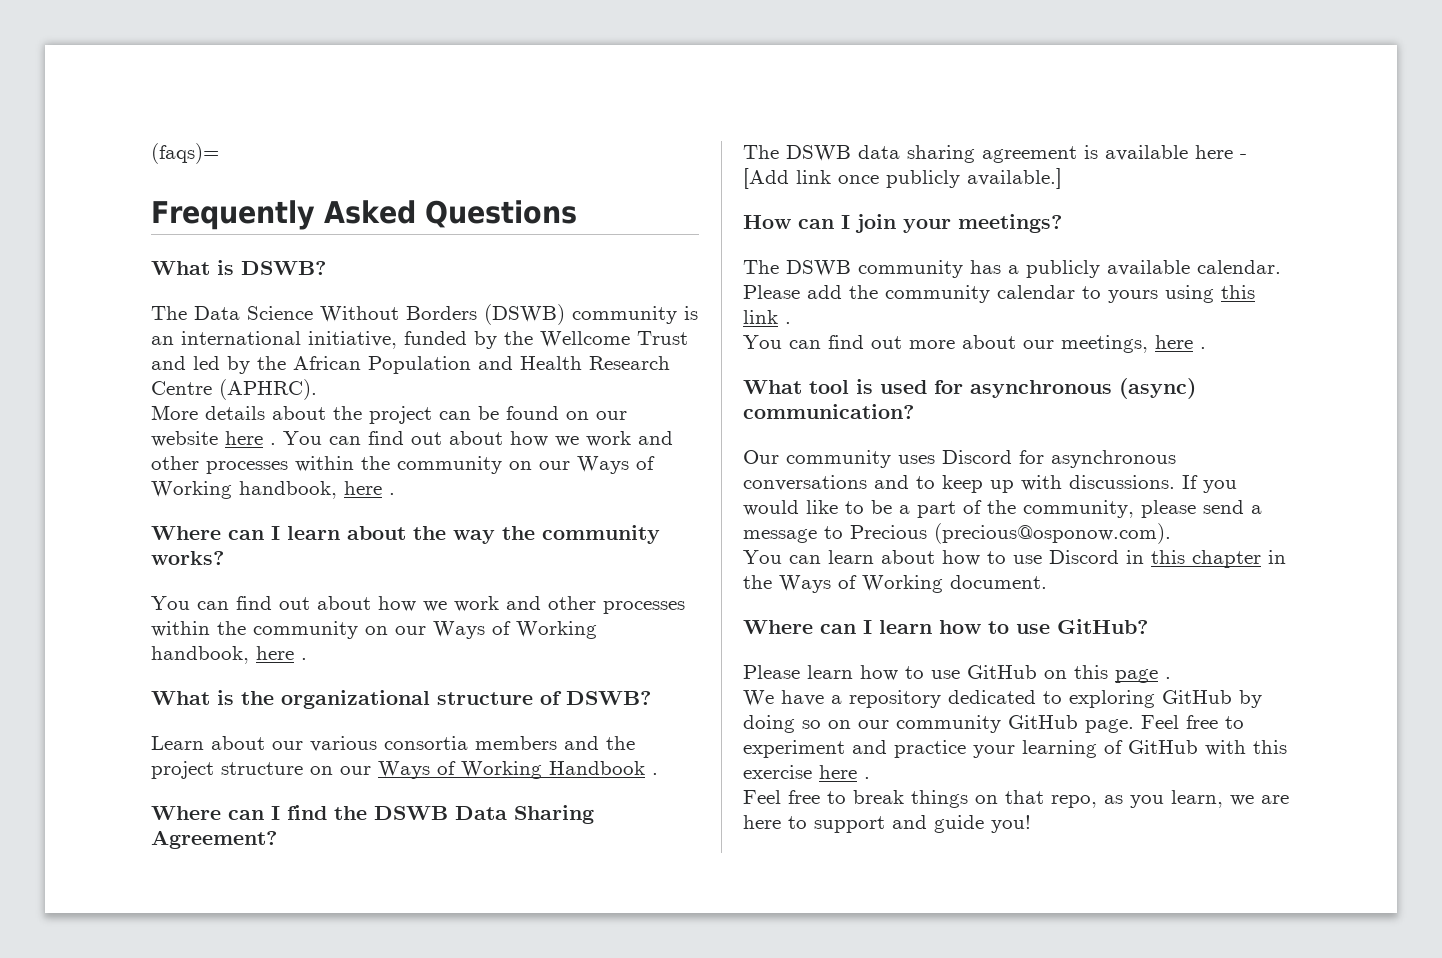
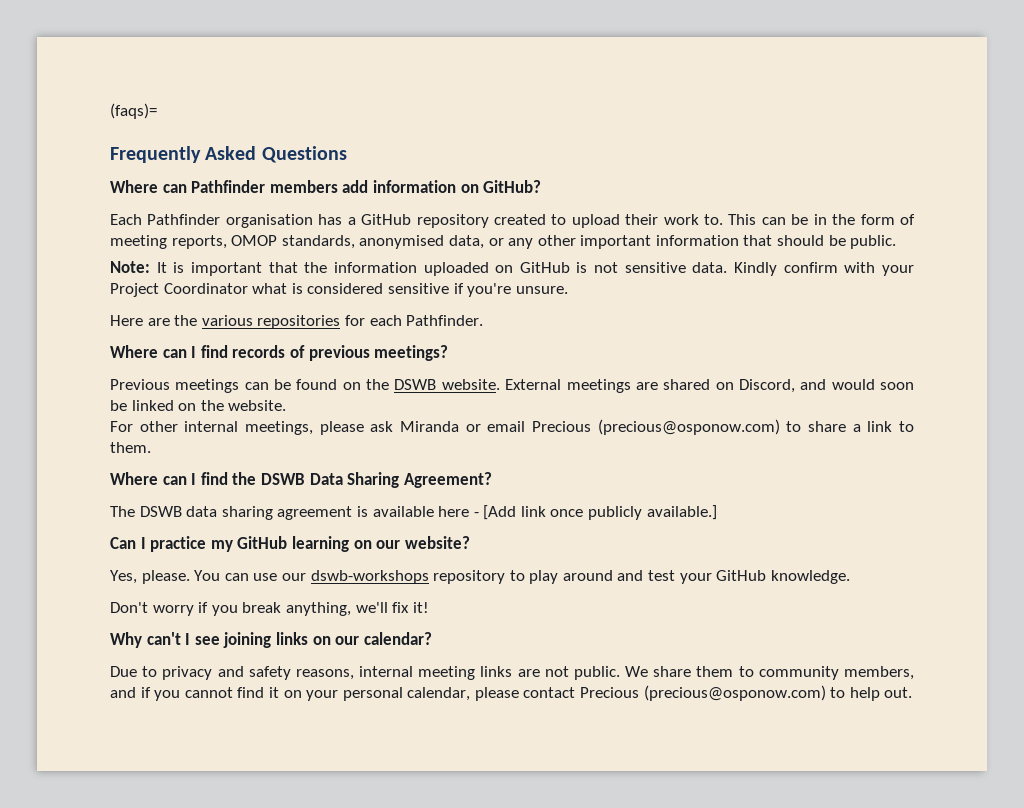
- What is DSWB?
- The Data Science Without Borders (DSWB) community is an international initiative, funded by the Wellcome Trust and led by the African Population and Health Research Centre (APHRC).
- More details about the project can be found on our website here . You can find out about how we work and other processes within the community on our Ways of Working handbook, here .
- Where can I learn about the way the community works?
- You can find out about how we work and other processes within the community on our Ways of Working handbook, here .
- What is the organizational structure of DSWB?
- Learn about our various consortia members and the project structure on our Ways of Working Handbook .
+ Where can Pathfinder members add information on GitHub?
+ Each Pathfinder organisation has a GitHub repository created to upload their work to. This can be in the form of meeting reports, OMOP standards, anonymised data, or any other important information that should be public.
+ Note: It is important that the information uploaded on GitHub is not sensitive data. Kindly confirm with your Project Coordinator what is considered sensitive if you're unsure.
+ Here are the various repositories for each Pathfinder.
+ Where can I find records of previous meetings?
+ Previous meetings can be found on the DSWB website. External meetings are shared on Discord, and would soon be linked on the website.
+ For other internal meetings, please ask Miranda or email Precious (precious@osponow.com) to share a link to them.
- How can I join your meetings?
- The DSWB community has a publicly available calendar. Please add the community calendar to yours using this link .
- You can find out more about our meetings, here .
- What tool is used for asynchronous (async) communication?
- Our community uses Discord for asynchronous conversations and to keep up with discussions. If you would like to be a part of the community, please send a message to Precious (precious@osponow.com).
- You can learn about how to use Discord in this chapter in the Ways of Working document.
- Where can I learn how to use GitHub?
- Please learn how to use GitHub on this page .
- We have a repository dedicated to exploring GitHub by doing so on our community GitHub page. Feel free to experiment and practice your learning of GitHub with this exercise here .
- Feel free to break things on that repo, as you learn, we are here to support and guide you!
+ Can I practice my GitHub learning on our website?
+ Yes, please. You can use our dswb-workshops repository to play around and test your GitHub knowledge.
+ Don't worry if you break anything, we'll fix it!
+ Why can't I see joining links on our calendar?
+ Due to privacy and safety reasons, internal meeting links are not public. We share them to community members, and if you cannot find it on your personal calendar, please contact Precious (precious@osponow.com) to help out.

